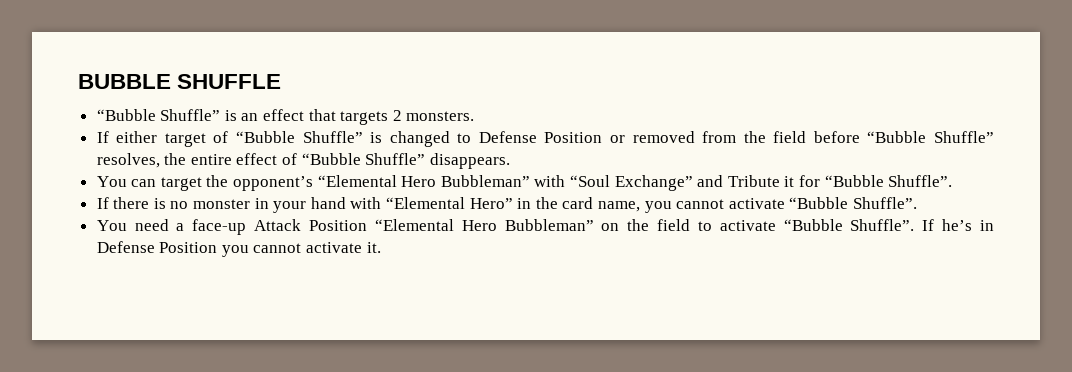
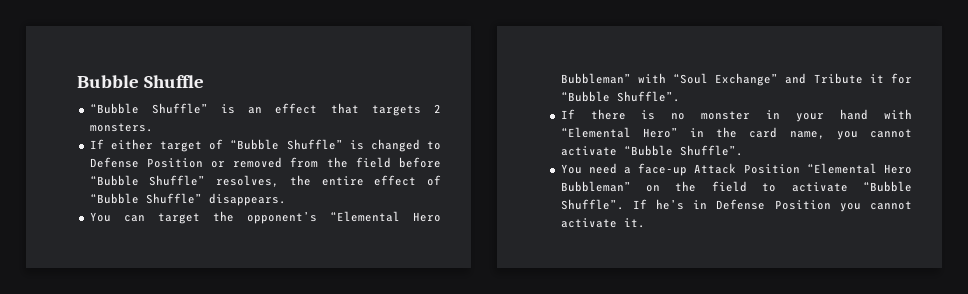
- BUBBLE SHUFFLE
+ Bubble Shuffle

